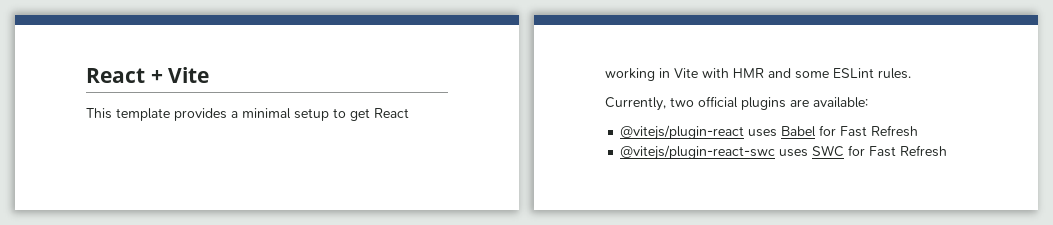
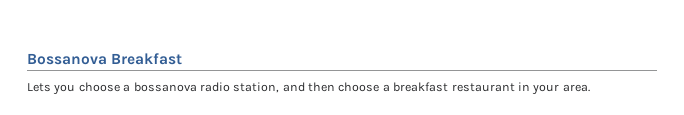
- React + Vite
- This template provides a minimal setup to get React working in Vite with HMR and some ESLint rules.
- Currently, two official plugins are available:
- @vitejs/plugin-react uses Babel for Fast Refresh
- @vitejs/plugin-react-swc uses SWC for Fast Refresh
+ Bossanova Breakfast
+ Lets you choose a bossanova radio station, and then choose a breakfast restaurant in your area.

